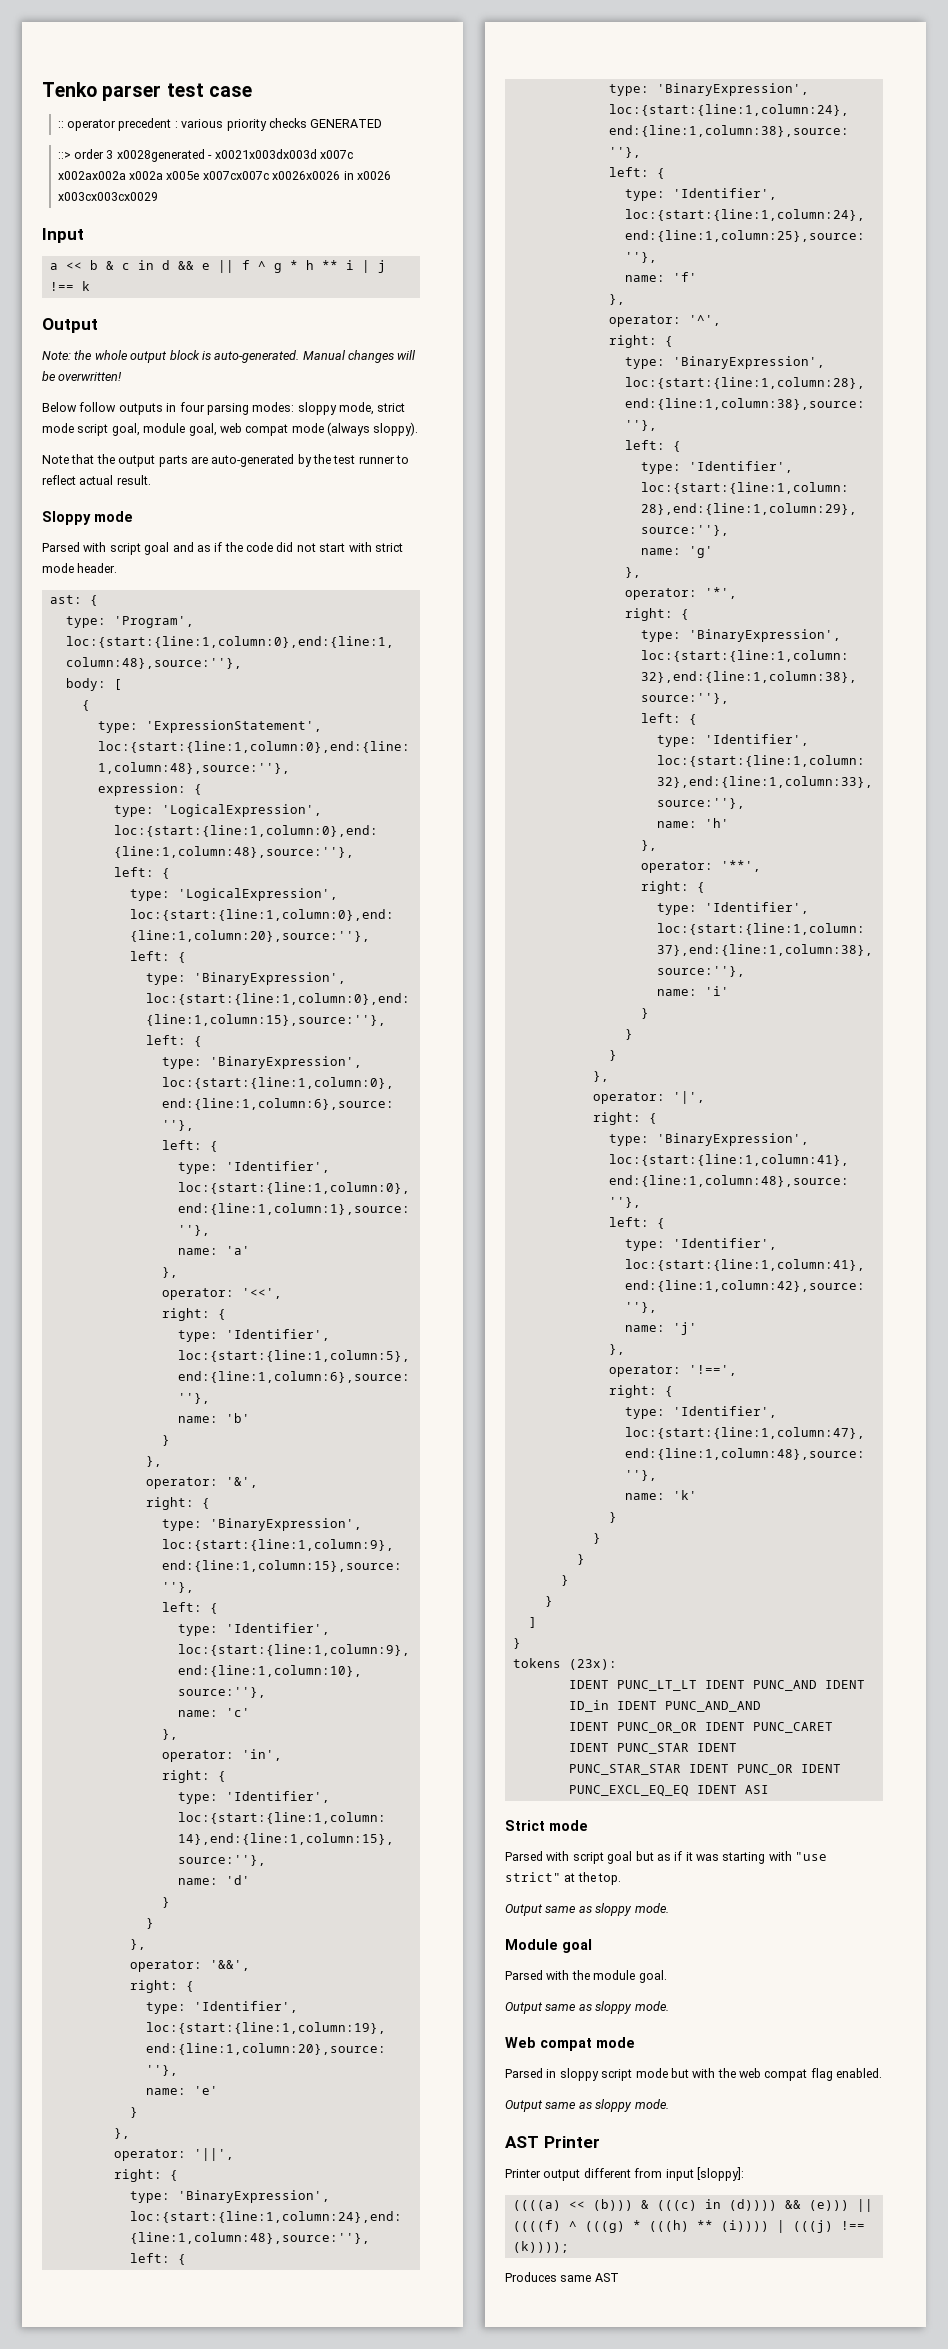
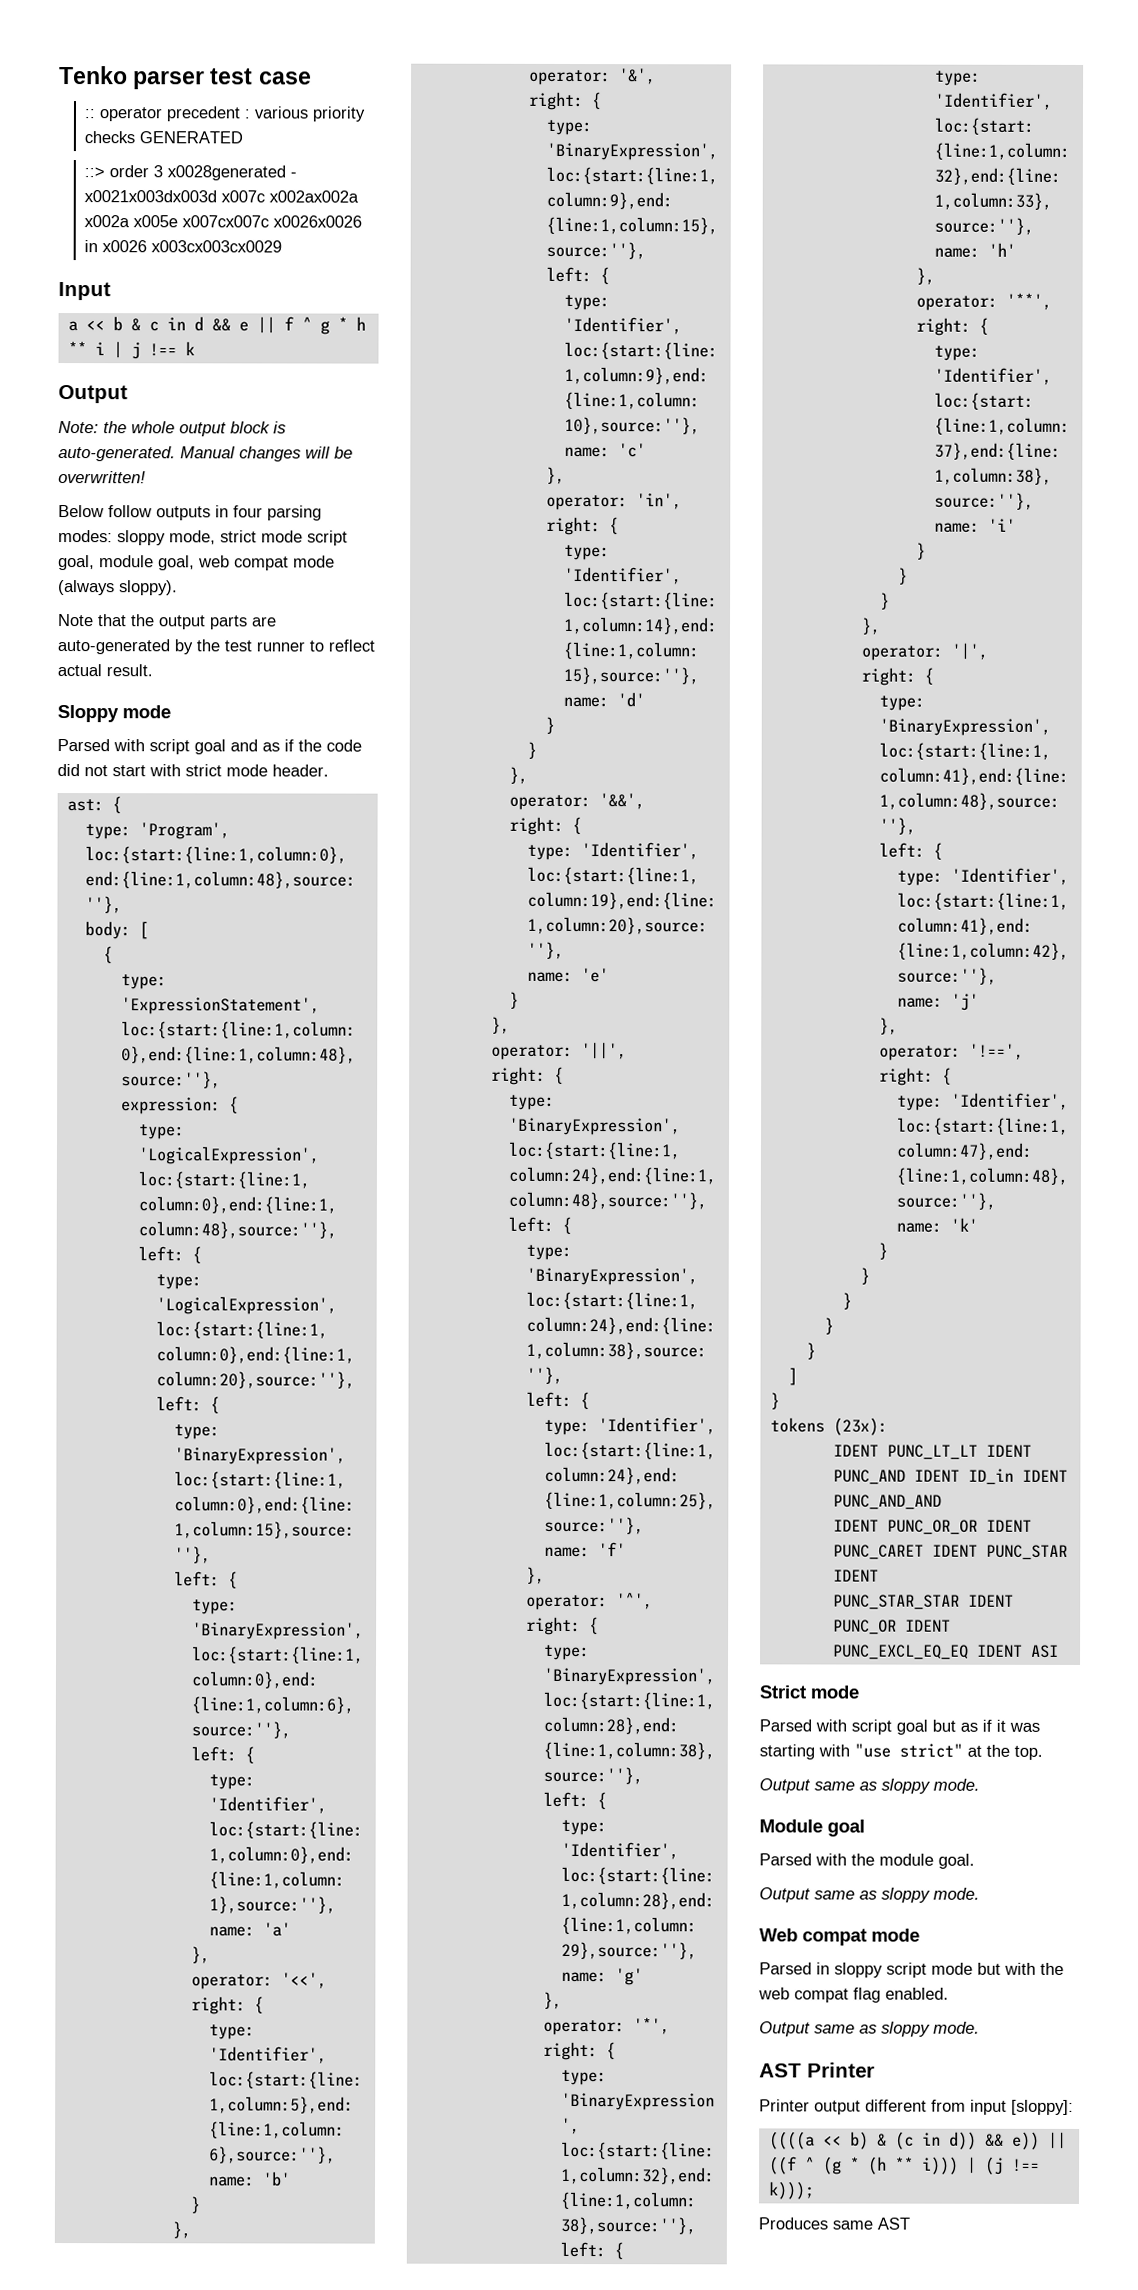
- ((((a) << (b))) & (((c) in (d)))) && (e))) || ((((f) ^ (((g) * (((h) ** (i)))) | (((j) !== (k))));
+ ((((a << b) & (c in d)) && e)) || ((f ^ (g * (h ** i))) | (j !== k)));

